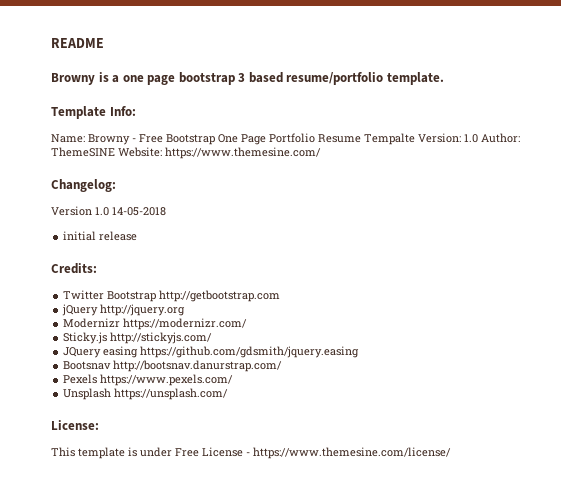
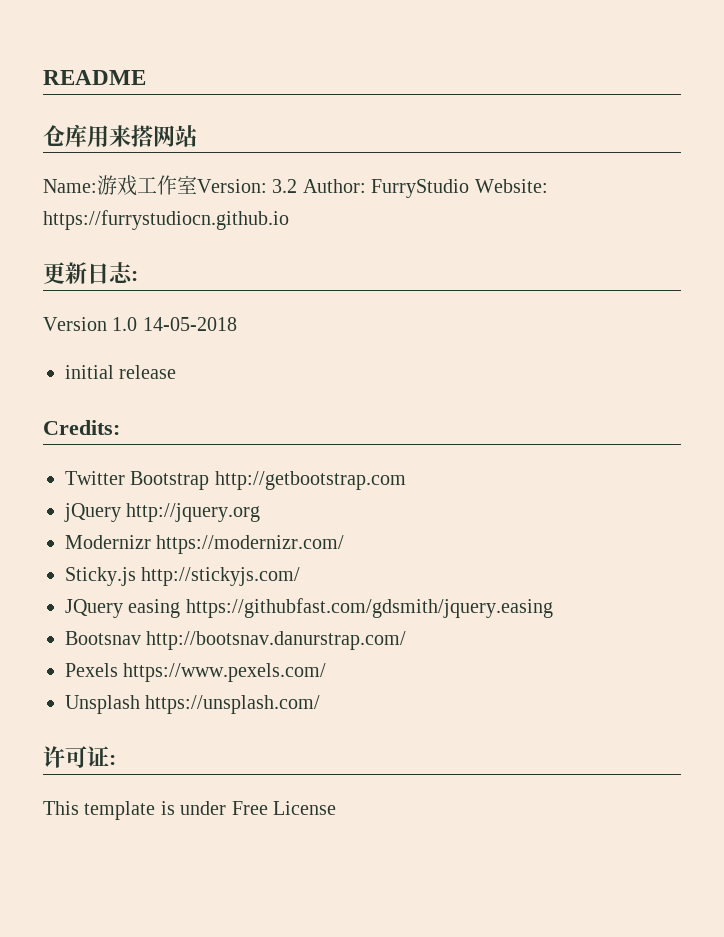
- Browny is a one page bootstrap 3 based resume/portfolio template.
- Template Info:
- Name: Browny - Free Bootstrap One Page Portfolio Resume Tempalte Version: 1.0 Author: ThemeSINE Website: https://www.themesine.com/
- Changelog:
+ 仓库用来搭网站
+ Name:游戏工作室Version: 3.2 Author: FurryStudio Website: https://furrystudiocn.github.io
+ 更新日志:
- JQuery easing https://github.com/gdsmith/jquery.easing
+ JQuery easing https://githubfast.com/gdsmith/jquery.easing
- License:
+ 许可证:
- This template is under Free License - https://www.themesine.com/license/
+ This template is under Free License

